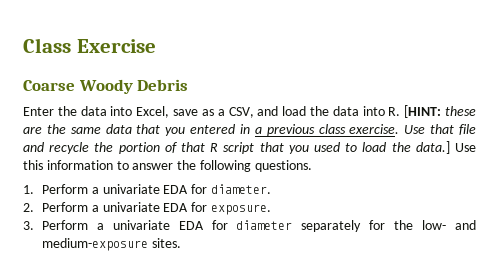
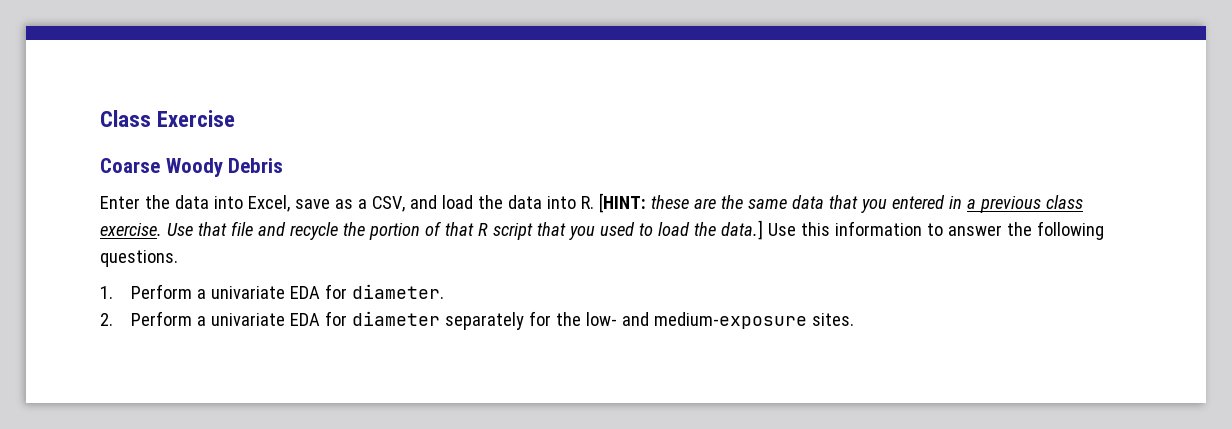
- 2. Perform a univariate EDA for exposure.
- 3. Perform a univariate EDA for diameter separately for the low- and medium-exposure sites.
+ 2. Perform a univariate EDA for diameter separately for the low- and medium-exposure sites.

